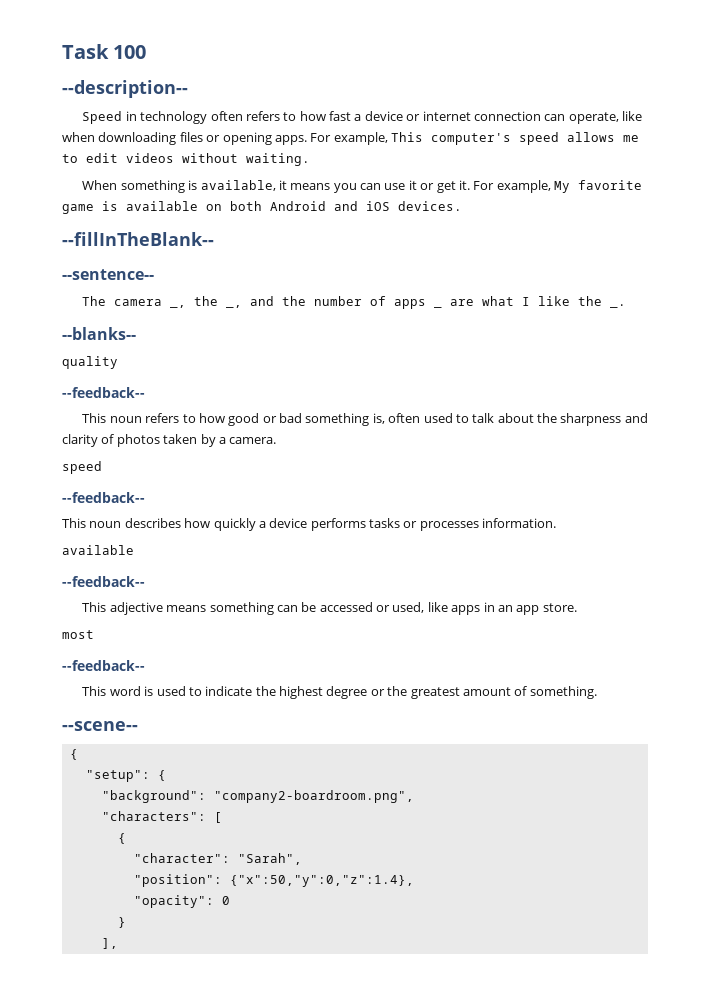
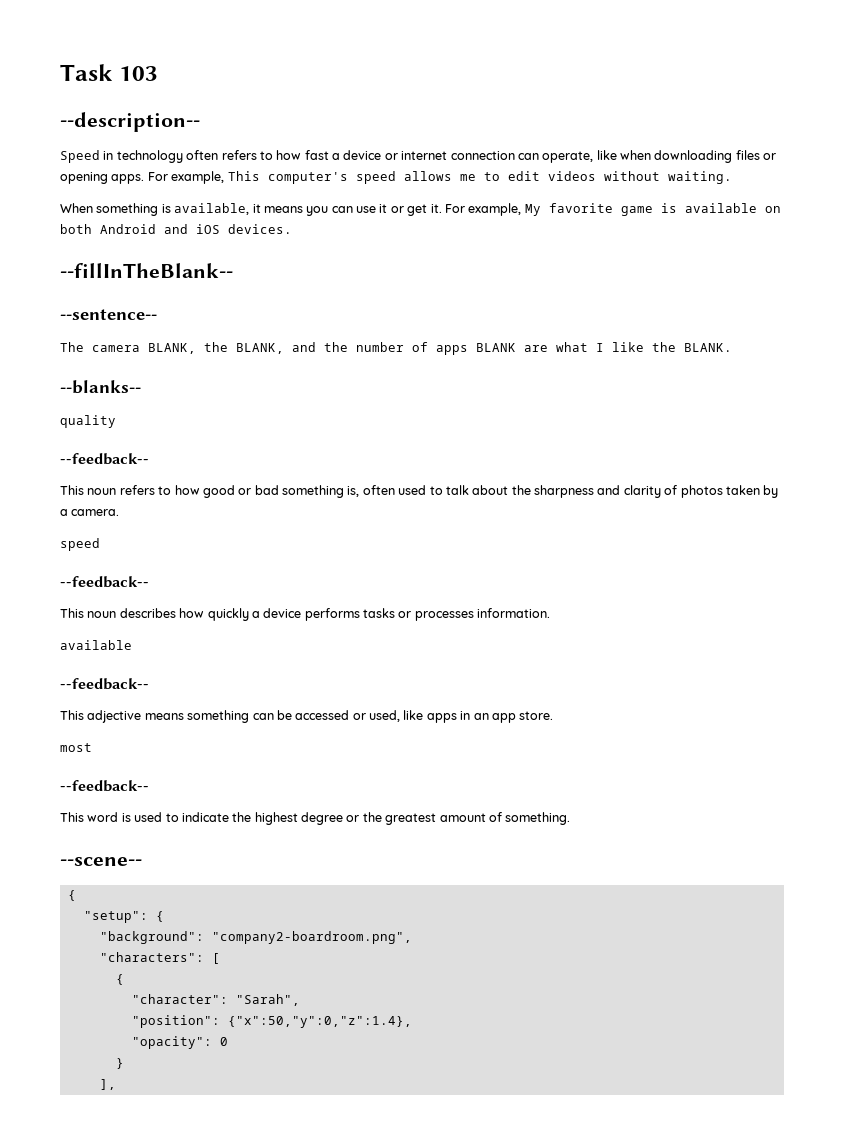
- Task 100
+ Task 103
- The camera _, the _, and the number of apps _ are what I like the _.
+ The camera BLANK, the BLANK, and the number of apps BLANK are what I like the BLANK.

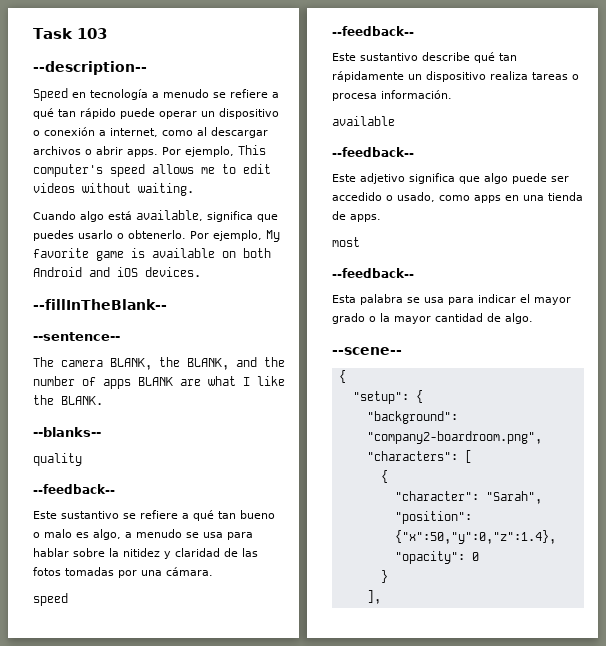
- Speed in technology often refers to how fast a device or internet connection can operate, like when downloading files or opening apps. For example, This computer's speed allows me to edit videos without waiting.
+ Speed en tecnología a menudo se refiere a qué tan rápido puede operar un dispositivo o conexión a internet, como al descargar archivos o abrir apps. Por ejemplo, This computer's speed allows me to edit videos without waiting.
- When something is available, it means you can use it or get it. For example, My favorite game is available on both Android and iOS devices.
+ Cuando algo está available, significa que puedes usarlo o obtenerlo. Por ejemplo, My favorite game is available on both Android and iOS devices.
- This noun refers to how good or bad something is, often used to talk about the sharpness and clarity of photos taken by a camera.
+ Este sustantivo se refiere a qué tan bueno o malo es algo, a menudo se usa para hablar sobre la nitidez y claridad de las fotos tomadas por una cámara.
  speed
  --feedback--
- This noun describes how quickly a device performs tasks or processes information.
+ Este sustantivo describe qué tan rápidamente un dispositivo realiza tareas o procesa información.
  available
  --feedback--
- This adjective means something can be accessed or used, like apps in an app store.
+ Este adjetivo significa que algo puede ser accedido o usado, como apps en una tienda de apps.
  most
  --feedback--
- This word is used to indicate the highest degree or the greatest amount of something.
+ Esta palabra se usa para indicar el mayor grado o la mayor cantidad de algo.

